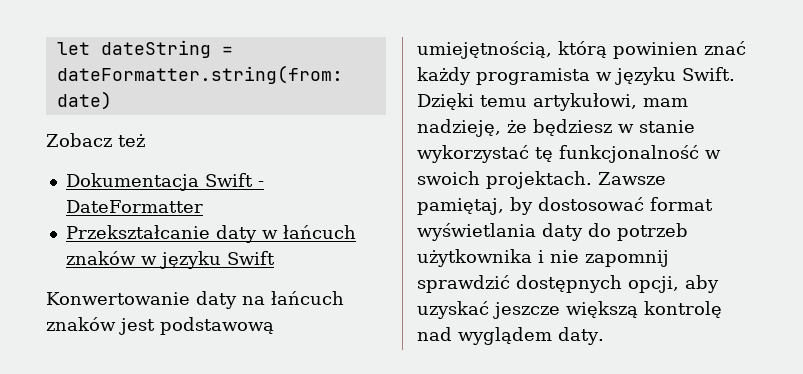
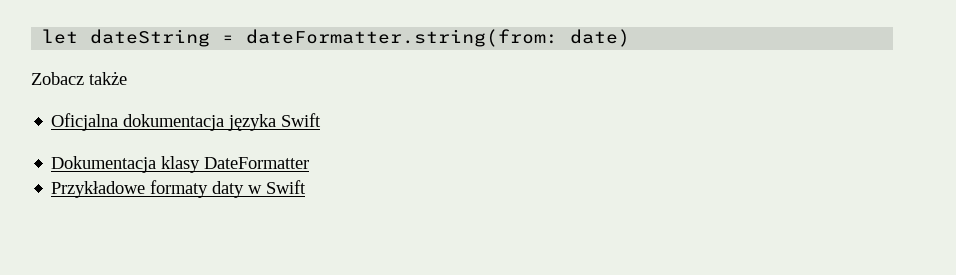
- Zobacz też
+ Zobacz także
+ Oficjalna dokumentacja języka Swift
- Dokumentacja Swift - DateFormatter
+ Dokumentacja klasy DateFormatter
- Przekształcanie daty w łańcuch znaków w języku Swift
- Konwertowanie daty na łańcuch znaków jest podstawową umiejętnością, którą powinien znać każdy programista w języku Swift. Dzięki temu artykułowi, mam nadzieję, że będziesz w stanie wykorzystać tę funkcjonalność w swoich projektach. Zawsze pamiętaj, by dostosować format wyświetlania daty do potrzeb użytkownika i nie zapomnij sprawdzić dostępnych opcji, aby uzyskać jeszcze większą kontrolę nad wyglądem daty.
+ Przykładowe formaty daty w Swift

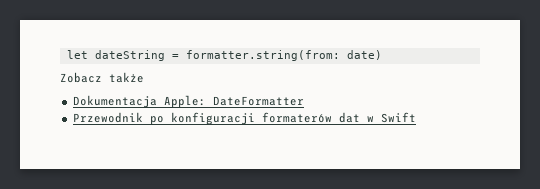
- let dateString = dateFormatter.string(from: date)
+ let dateString = formatter.string(from: date)
- Oficjalna dokumentacja języka Swift
- Dokumentacja klasy DateFormatter
+ Dokumentacja Apple: DateFormatter
- Przykładowe formaty daty w Swift
+ Przewodnik po konfiguracji formaterów dat w Swift

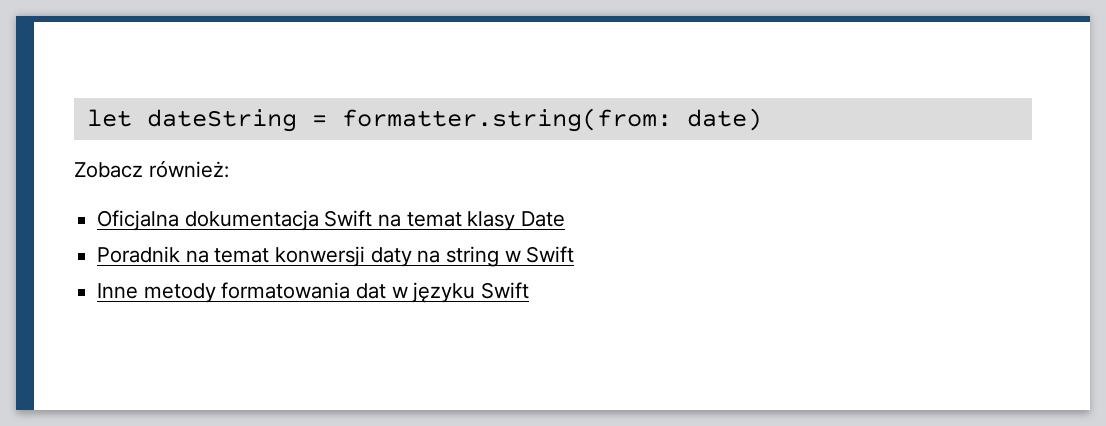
- Zobacz także
- Dokumentacja Apple: DateFormatter
- Przewodnik po konfiguracji formaterów dat w Swift
+ Zobacz również:
+ Oficjalna dokumentacja Swift na temat klasy Date
+ Poradnik na temat konwersji daty na string w Swift
+ Inne metody formatowania dat w języku Swift

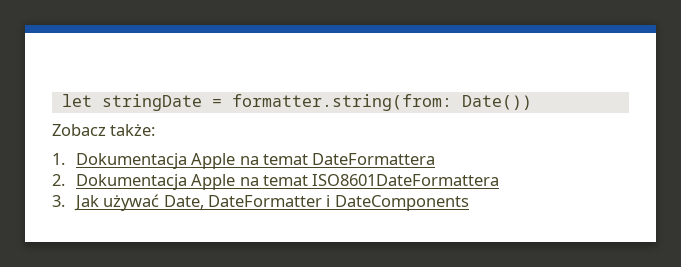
- let dateString = formatter.string(from: date)
+ let stringDate = formatter.string(from: Date())
- Zobacz również:
- Oficjalna dokumentacja Swift na temat klasy Date
- Poradnik na temat konwersji daty na string w Swift
- Inne metody formatowania dat w języku Swift
+ Zobacz także:
+ 1. Dokumentacja Apple na temat DateFormattera
+ 2. Dokumentacja Apple na temat ISO8601DateFormattera
+ 3. Jak używać Date, DateFormatter i DateComponents

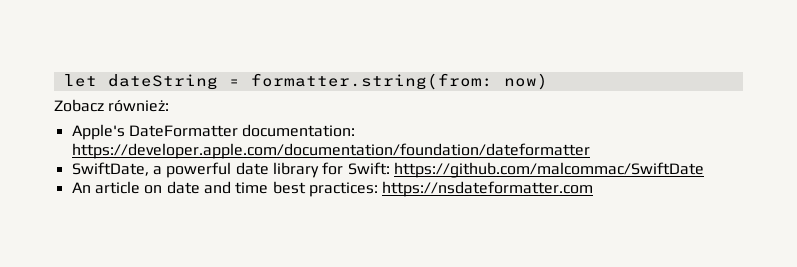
- let stringDate = formatter.string(from: Date())
+ let dateString = formatter.string(from: now)
- Zobacz także:
- 1. Dokumentacja Apple na temat DateFormattera
- 2. Dokumentacja Apple na temat ISO8601DateFormattera
- 3. Jak używać Date, DateFormatter i DateComponents
+ Zobacz również:
+ Apple's DateFormatter documentation: https://developer.apple.com/documentation/foundation/dateformatter
+ SwiftDate, a powerful date library for Swift: https://github.com/malcommac/SwiftDate
+ An article on date and time best practices: https://nsdateformatter.com

